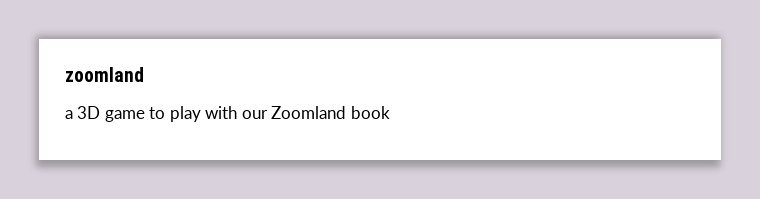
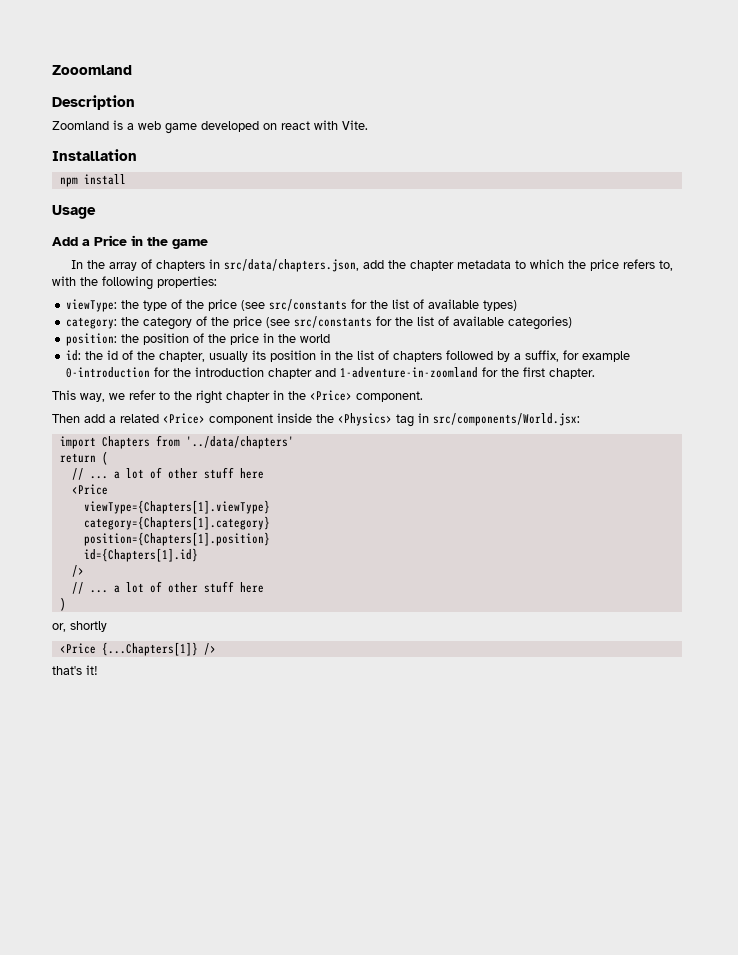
- zoomland
- a 3D game to play with our Zoomland book
+ Zooomland
+ Description
+ Zoomland is a web game developed on react with Vite.
+ Installation
+ npm install
+ Usage
+ Add a Price in the game
+ In the array of chapters in src/data/chapters.json, add the chapter metadata to which the price refers to, with the following properties:
+ viewType: the type of the price (see src/constants for the list of available types)
+ category: the category of the price (see src/constants for the list of available categories)
+ position: the position of the price in the world
+ id: the id of the chapter, usually its position in the list of chapters followed by a suffix, for example 0-introduction for the introduction chapter and 1-adventure-in-zoomland for the first chapter.
+ This way, we refer to the right chapter in the <Price> component.
+ Then add a related <Price> component inside the <Physics> tag in src/components/World.jsx:
+ import Chapters from '../data/chapters'
+ return (
+ // ... a lot of other stuff here
+ <Price
+ viewType={Chapters[1].viewType}
+ category={Chapters[1].category}
+ position={Chapters[1].position}
+ id={Chapters[1].id}
+ />
+ // ... a lot of other stuff here
+ )
+ or, shortly
+ <Price {...Chapters[1]} />
+ that's it!

